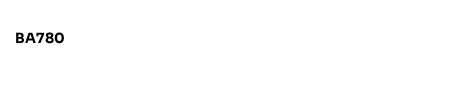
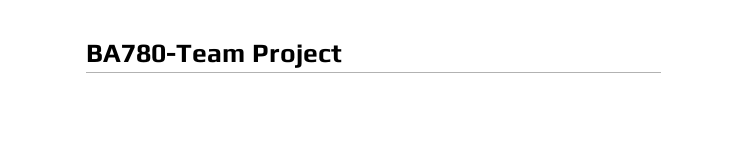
- BA780
+ BA780-Team Project

